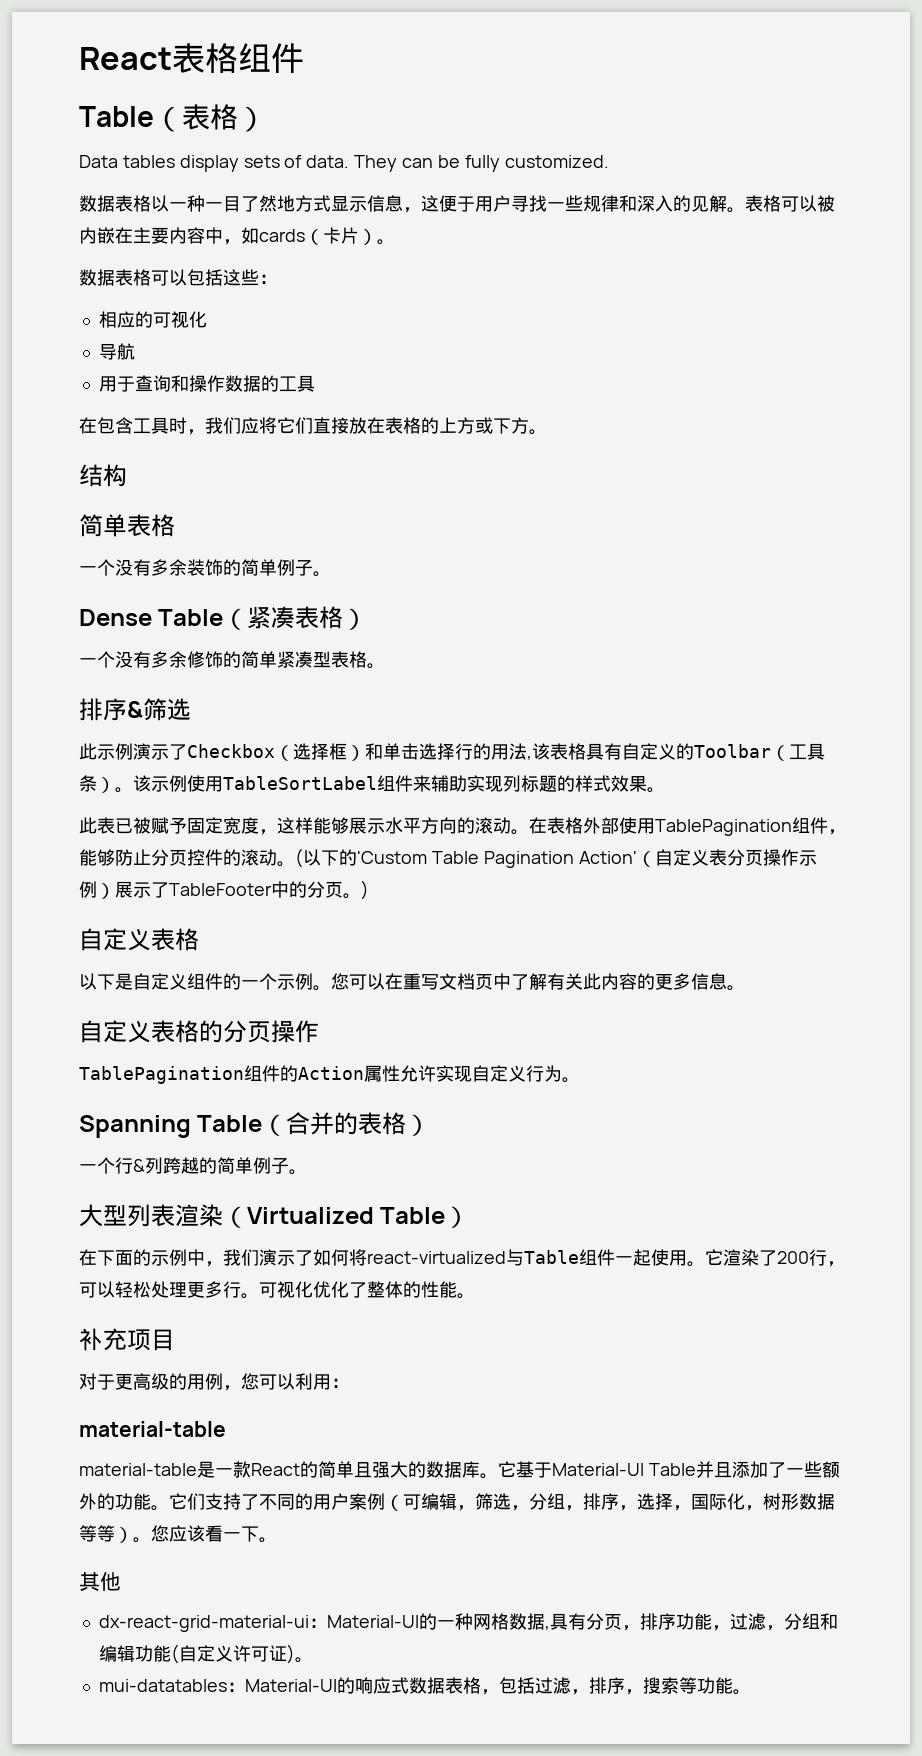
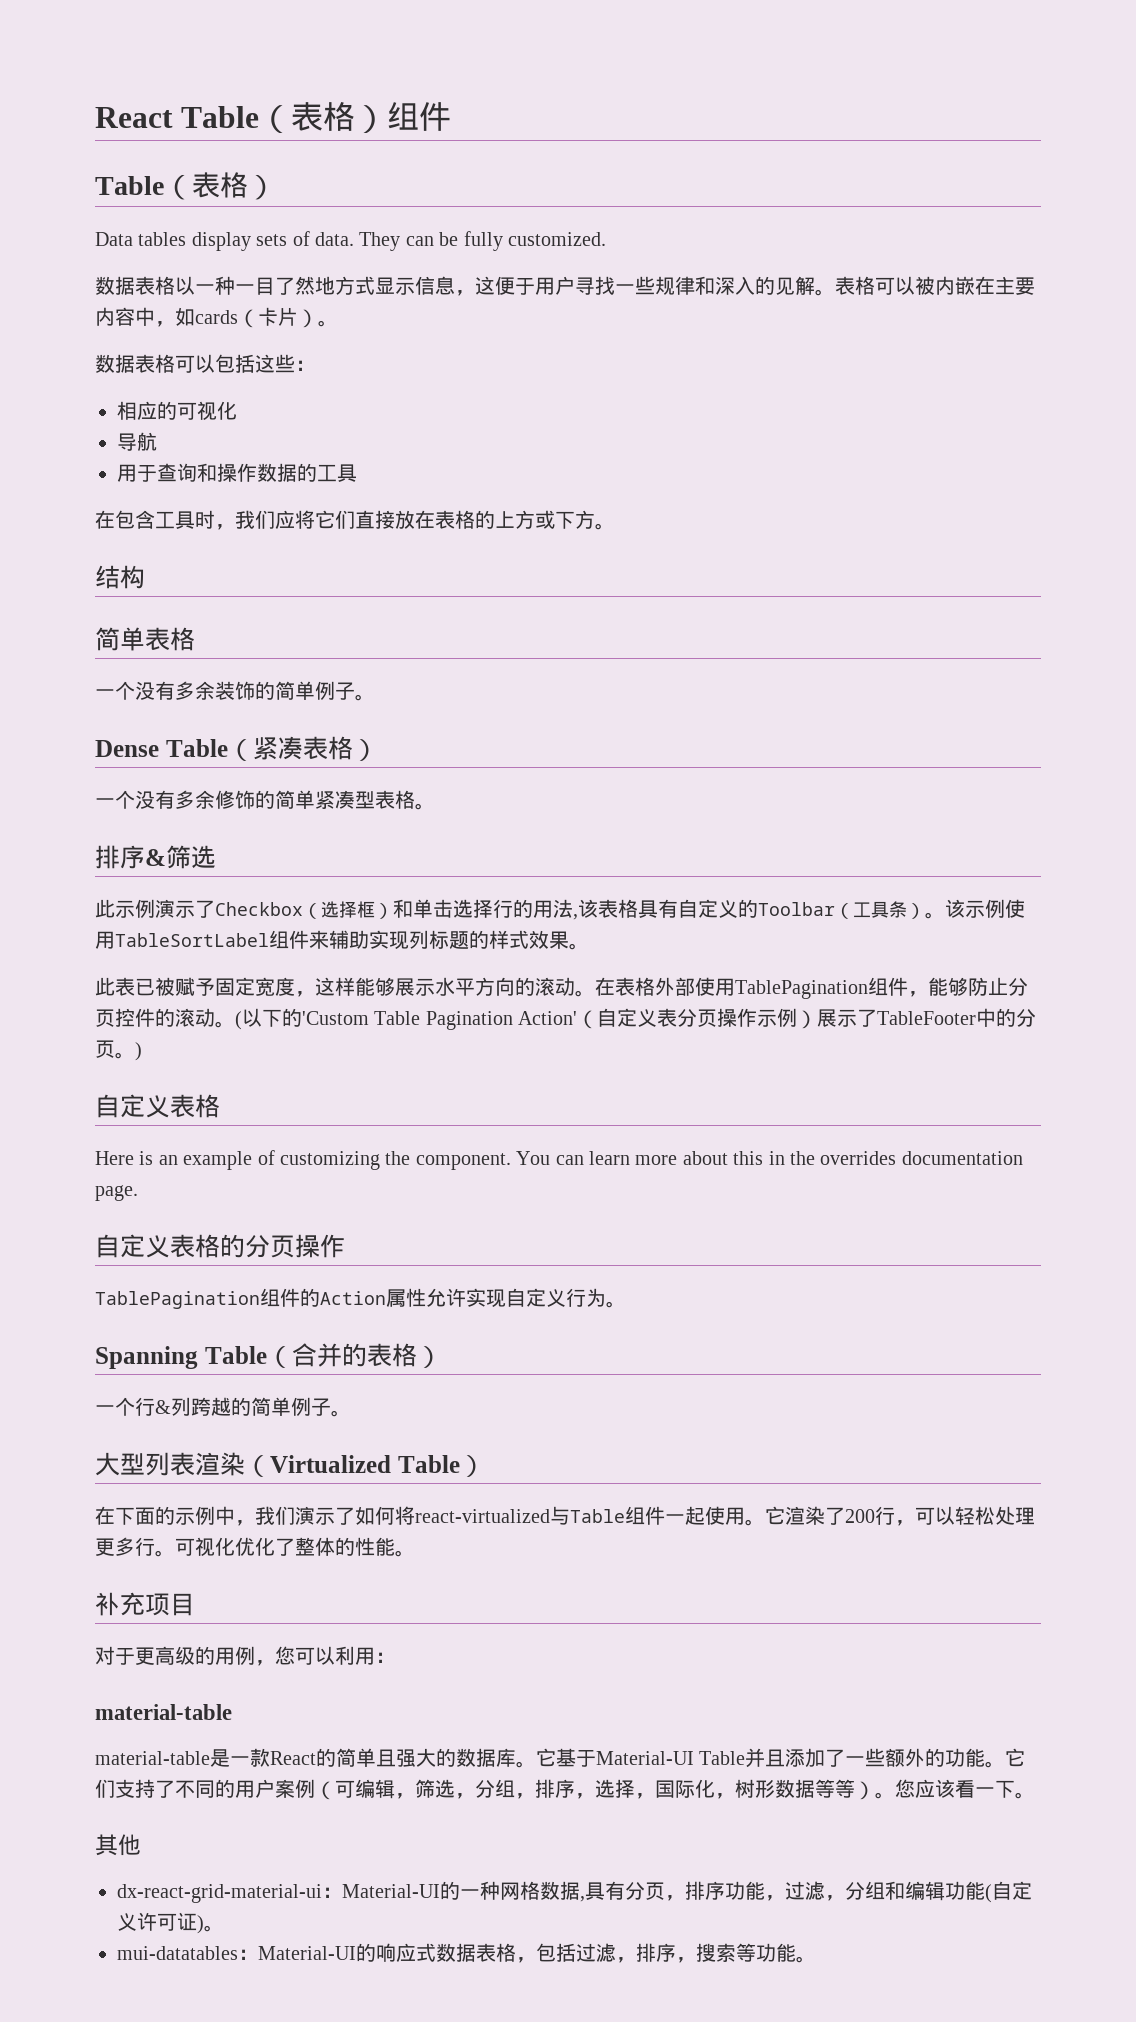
- React表格组件
+ React Table（表格）组件
- 以下是自定义组件的一个示例。您可以在重写文档页中了解有关此内容的更多信息。
+ Here is an example of customizing the component. You can learn more about this in the overrides documentation page.

